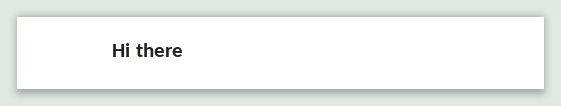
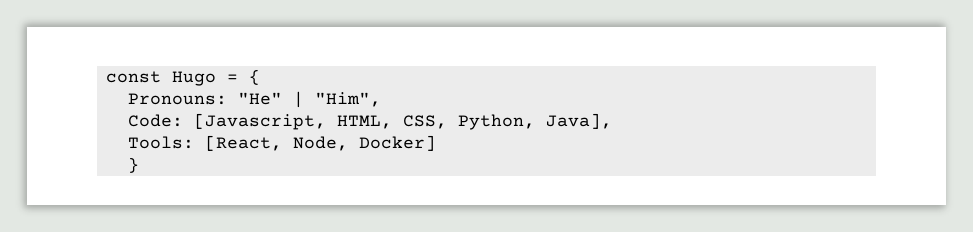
- Hi there
+ const Hugo = {
+ Pronouns: "He" | "Him",
+ Code: [Javascript, HTML, CSS, Python, Java],
+ Tools: [React, Node, Docker]
+ }

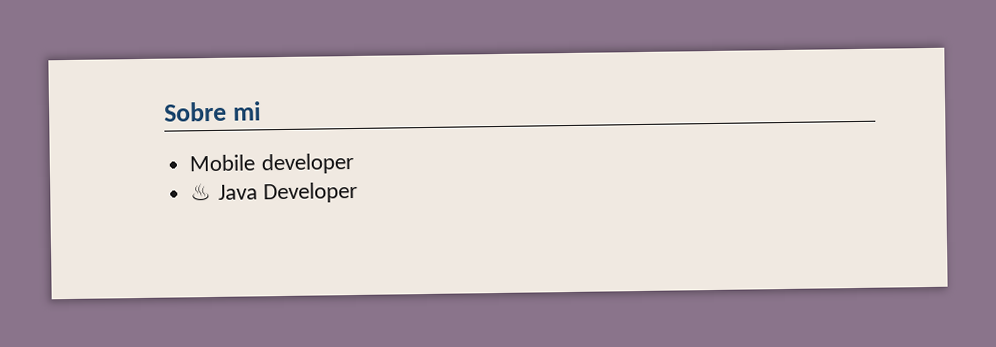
- const Hugo = {
- Pronouns: "He" | "Him",
- Code: [Javascript, HTML, CSS, Python, Java],
- Tools: [React, Node, Docker]
- }
+ Sobre mi
+ Mobile developer
+ ♨ Java Developer

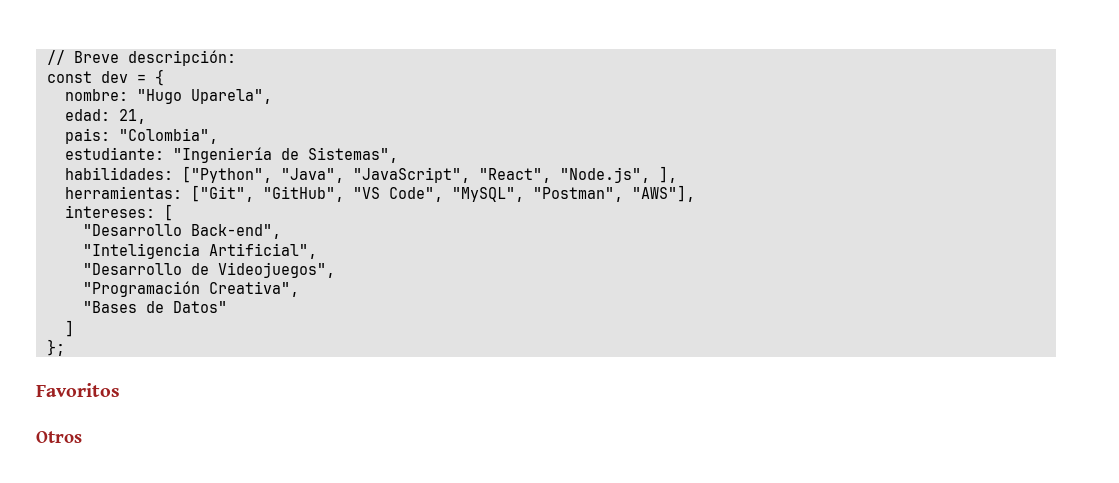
- Sobre mi
- Mobile developer
- ♨ Java Developer
+ // Breve descripción:
+ const dev = {
+ nombre: "Hugo Uparela",
+ edad: 21,
+ pais: "Colombia",
+ estudiante: "Ingeniería de Sistemas",
+ habilidades: ["Python", "Java", "JavaScript", "React", "Node.js", ],
+ herramientas: ["Git", "GitHub", "VS Code", "MySQL", "Postman", "AWS"],
+ intereses: [
+ "Desarrollo Back-end",
+ "Inteligencia Artificial",
+ "Desarrollo de Videojuegos",
+ "Programación Creativa",
+ "Bases de Datos"
+ ]
+ };
+ Favoritos
+ Otros

